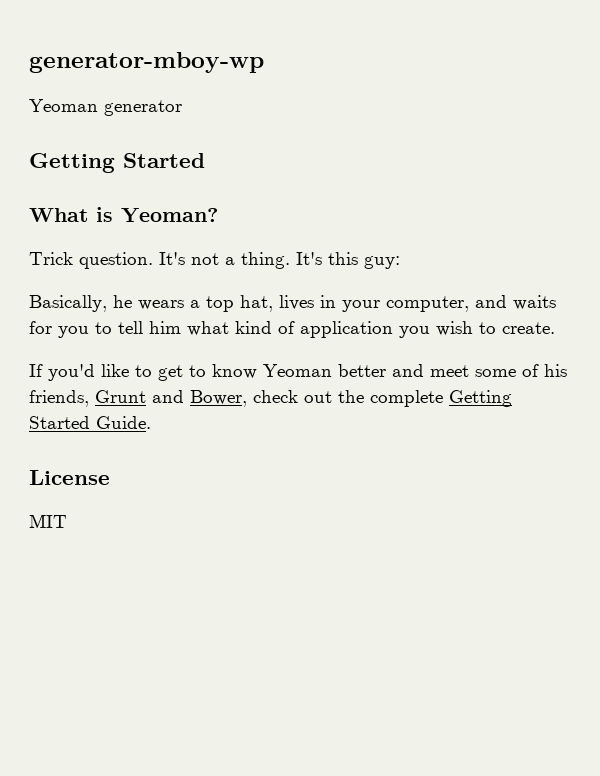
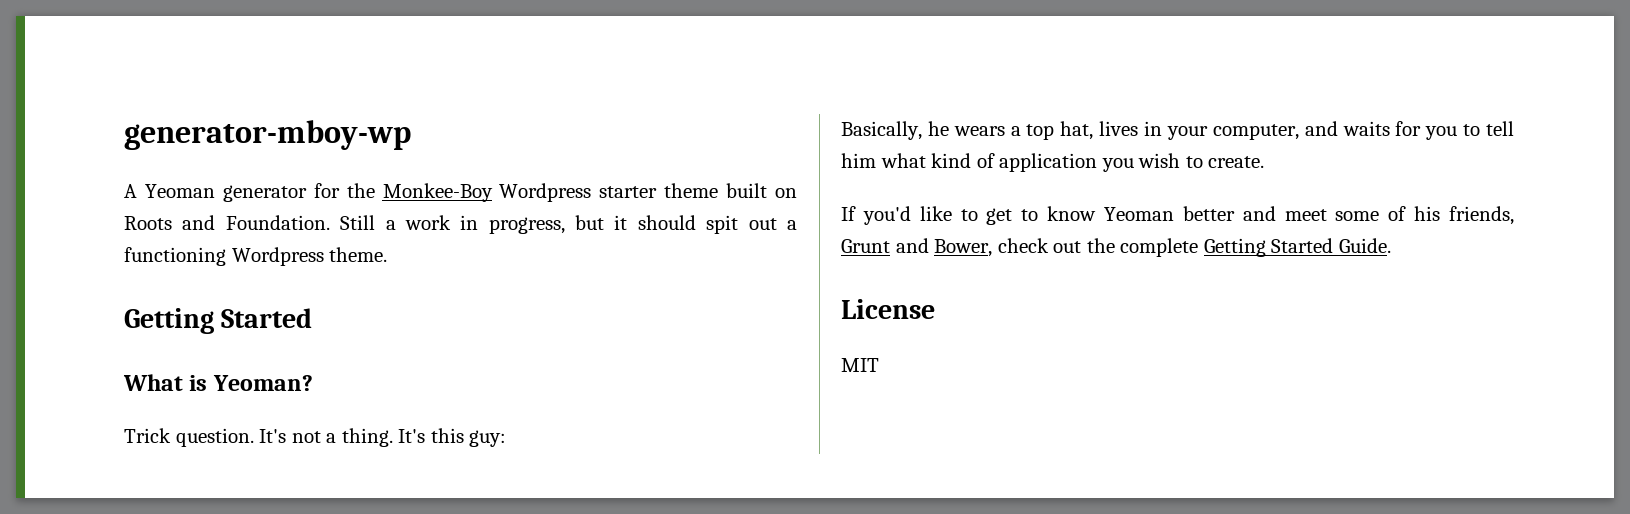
- Yeoman generator
+ A Yeoman generator for the Monkee-Boy Wordpress starter theme built on Roots and Foundation. Still a work in progress, but it should spit out a functioning Wordpress theme.

